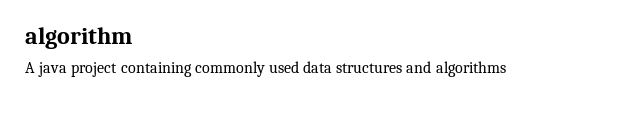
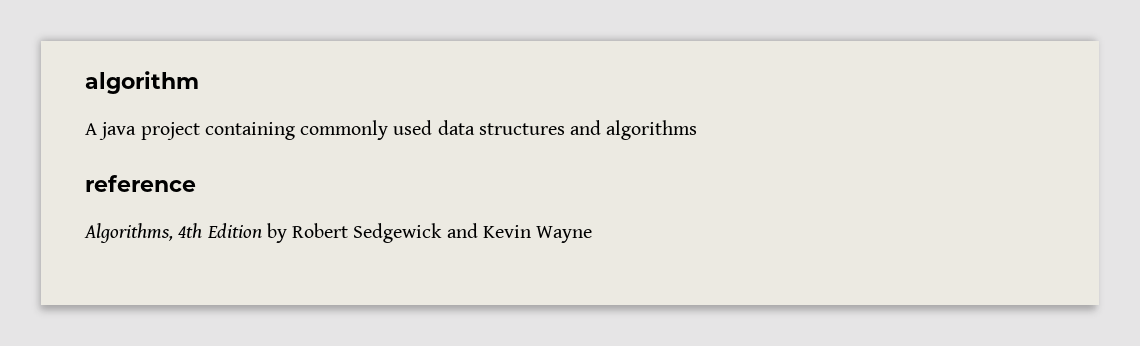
+ reference
+ Algorithms, 4th Edition by Robert Sedgewick and Kevin Wayne

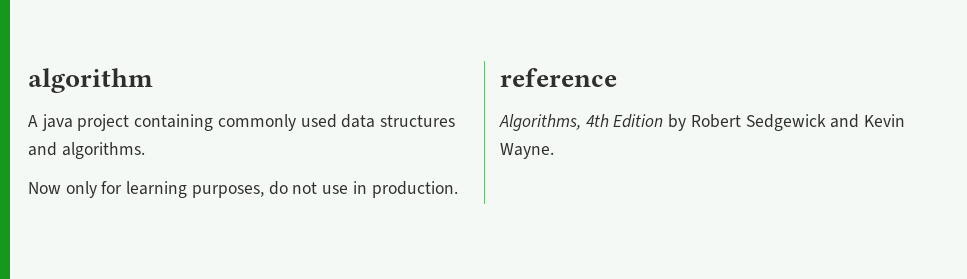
- A java project containing commonly used data structures and algorithms
+ A java project containing commonly used data structures and algorithms.
+ Now only for learning purposes, do not use in production.
- Algorithms, 4th Edition by Robert Sedgewick and Kevin Wayne
+ Algorithms, 4th Edition by Robert Sedgewick and Kevin Wayne.

